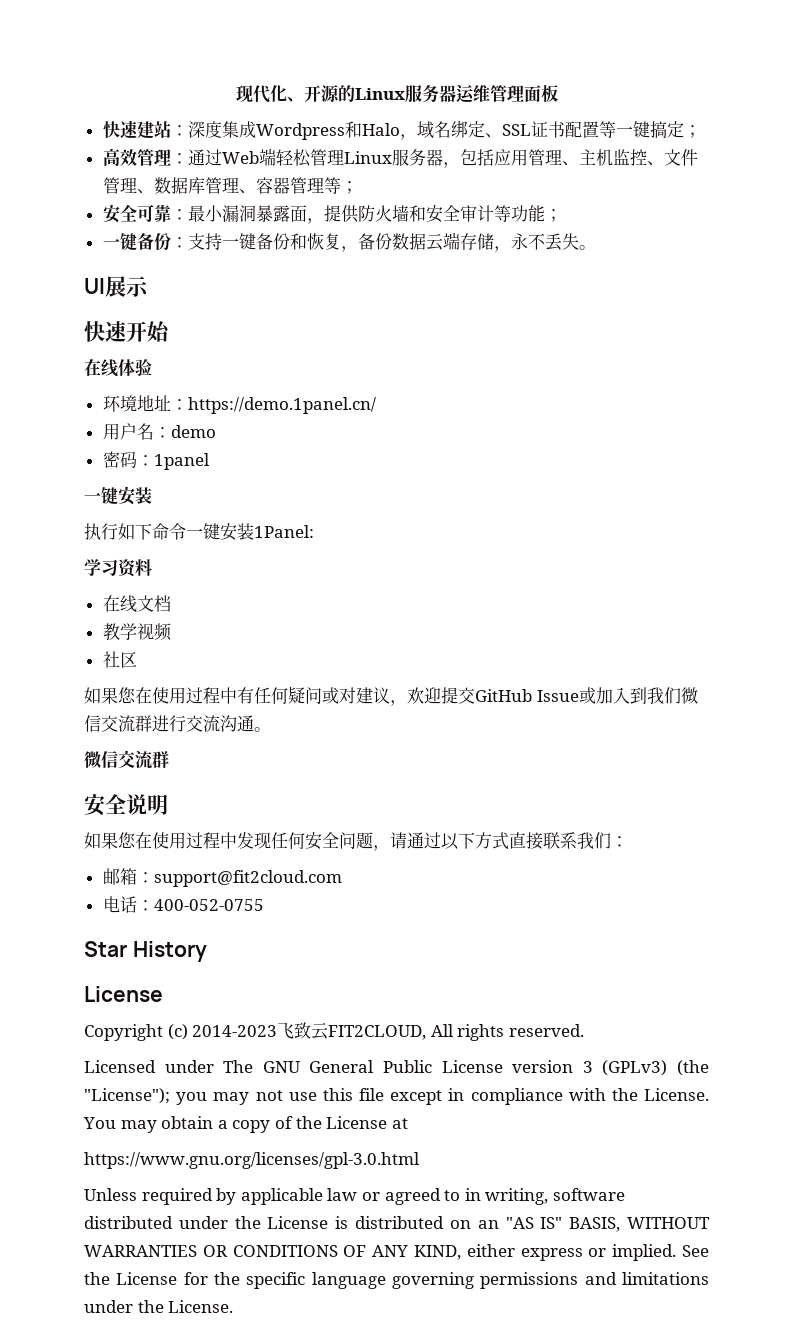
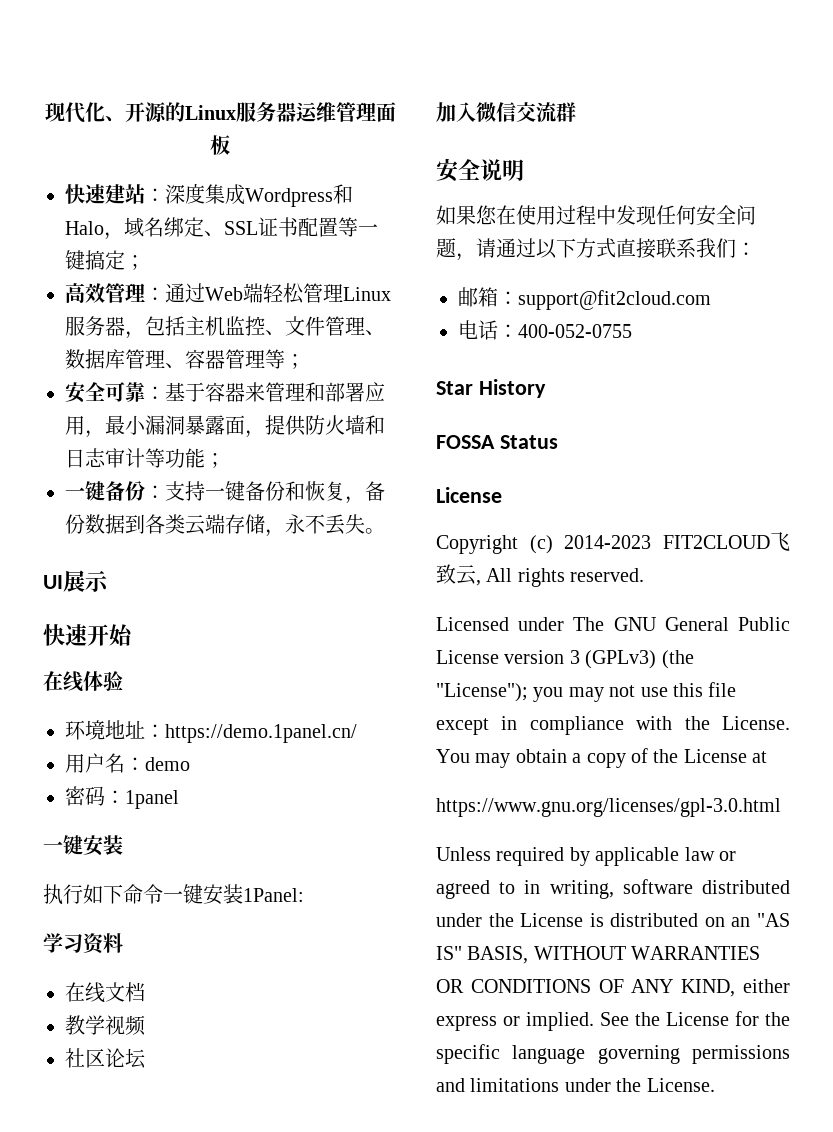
- 高效管理：通过Web端轻松管理Linux服务器，包括应用管理、主机监控、文件管理、数据库管理、容器管理等；
+ 高效管理：通过Web端轻松管理Linux服务器，包括主机监控、文件管理、数据库管理、容器管理等；
- 安全可靠：最小漏洞暴露面，提供防火墙和安全审计等功能；
+ 安全可靠：基于容器来管理和部署应用，最小漏洞暴露面，提供防火墙和日志审计等功能；
- 一键备份：支持一键备份和恢复，备份数据云端存储，永不丢失。
+ 一键备份：支持一键备份和恢复，备份数据到各类云端存储，永不丢失。
- 社区
- 如果您在使用过程中有任何疑问或对建议，欢迎提交GitHub Issue或加入到我们微信交流群进行交流沟通。
- 微信交流群
+ 社区论坛
+ 加入微信交流群
+ FOSSA Status
- Copyright (c) 2014-2023飞致云FIT2CLOUD, All rights reserved.
+ Copyright (c) 2014-2023 FIT2CLOUD飞致云, All rights reserved.

